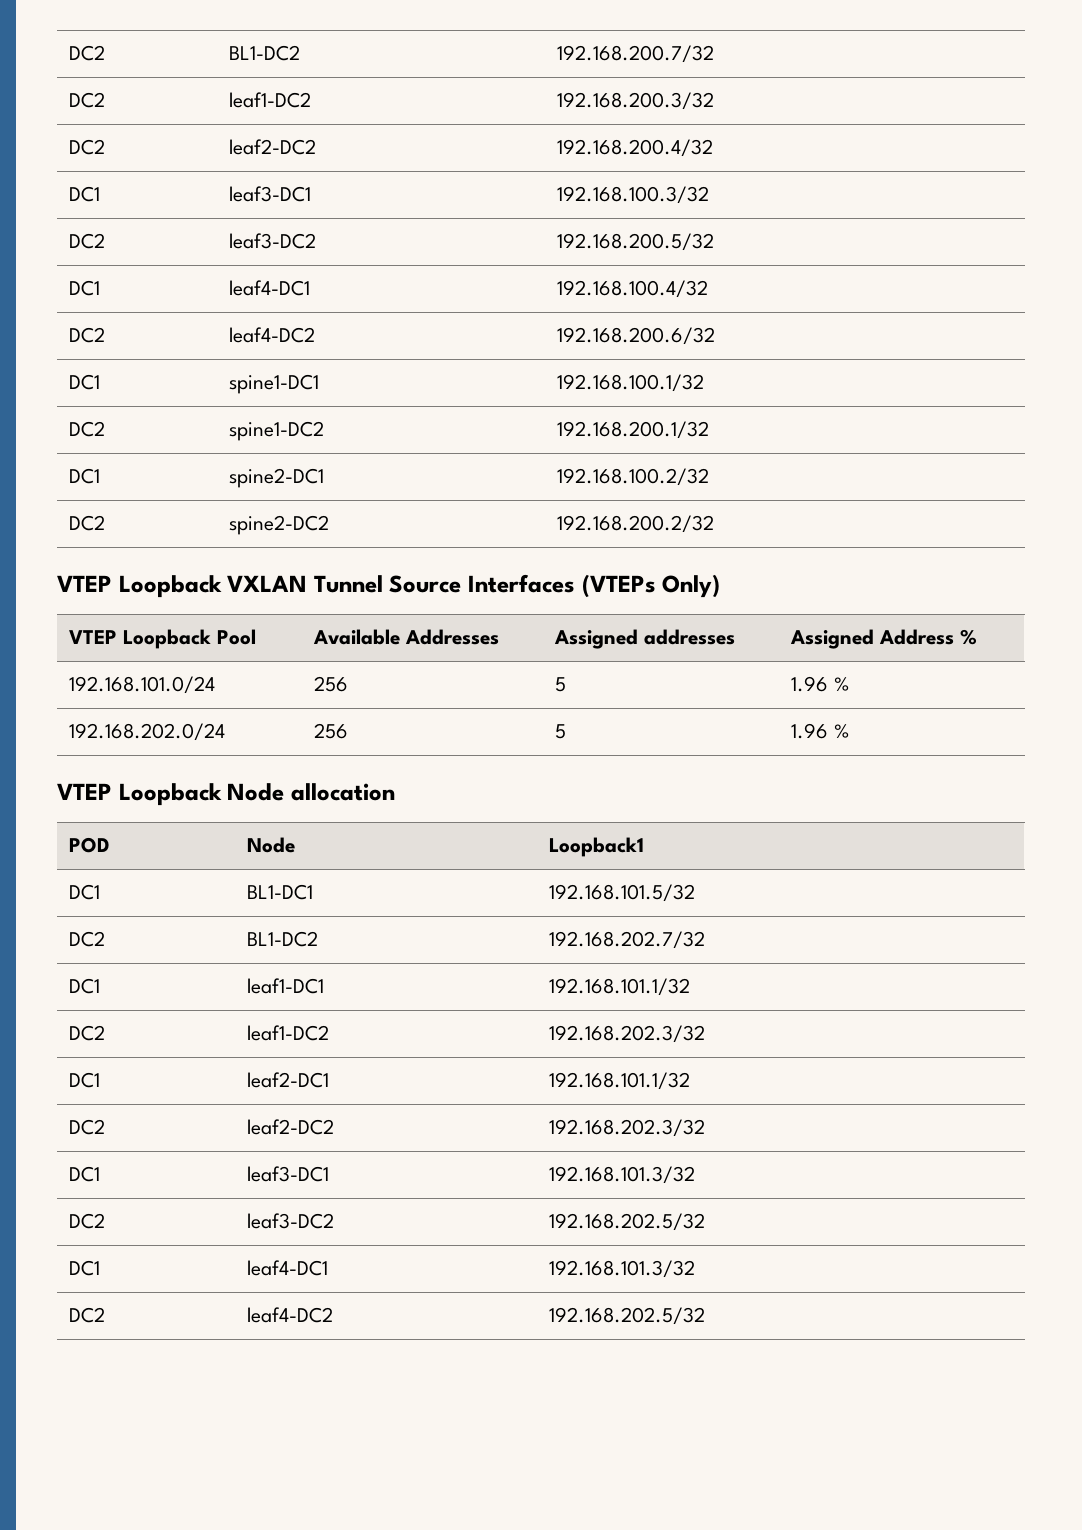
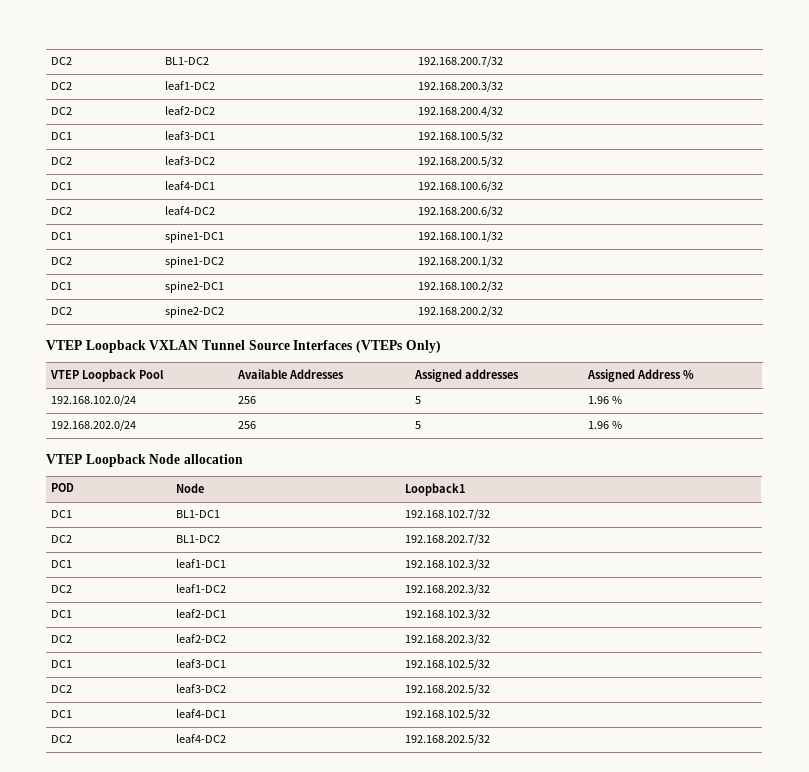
- DC1 | leaf3-DC1 | 192.168.100.3/32
+ DC1 | leaf3-DC1 | 192.168.100.5/32
- DC1 | leaf4-DC1 | 192.168.100.4/32
+ DC1 | leaf4-DC1 | 192.168.100.6/32
- 192.168.101.0/24 | 256 | 5 | 1.96 %
+ 192.168.102.0/24 | 256 | 5 | 1.96 %
- DC1 | BL1-DC1 | 192.168.101.5/32
+ DC1 | BL1-DC1 | 192.168.102.7/32
- DC1 | leaf1-DC1 | 192.168.101.1/32
+ DC1 | leaf1-DC1 | 192.168.102.3/32
- DC1 | leaf2-DC1 | 192.168.101.1/32
+ DC1 | leaf2-DC1 | 192.168.102.3/32
- DC1 | leaf3-DC1 | 192.168.101.3/32
+ DC1 | leaf3-DC1 | 192.168.102.5/32
- DC1 | leaf4-DC1 | 192.168.101.3/32
+ DC1 | leaf4-DC1 | 192.168.102.5/32

